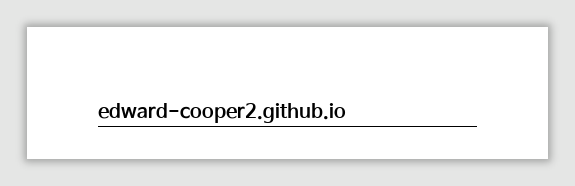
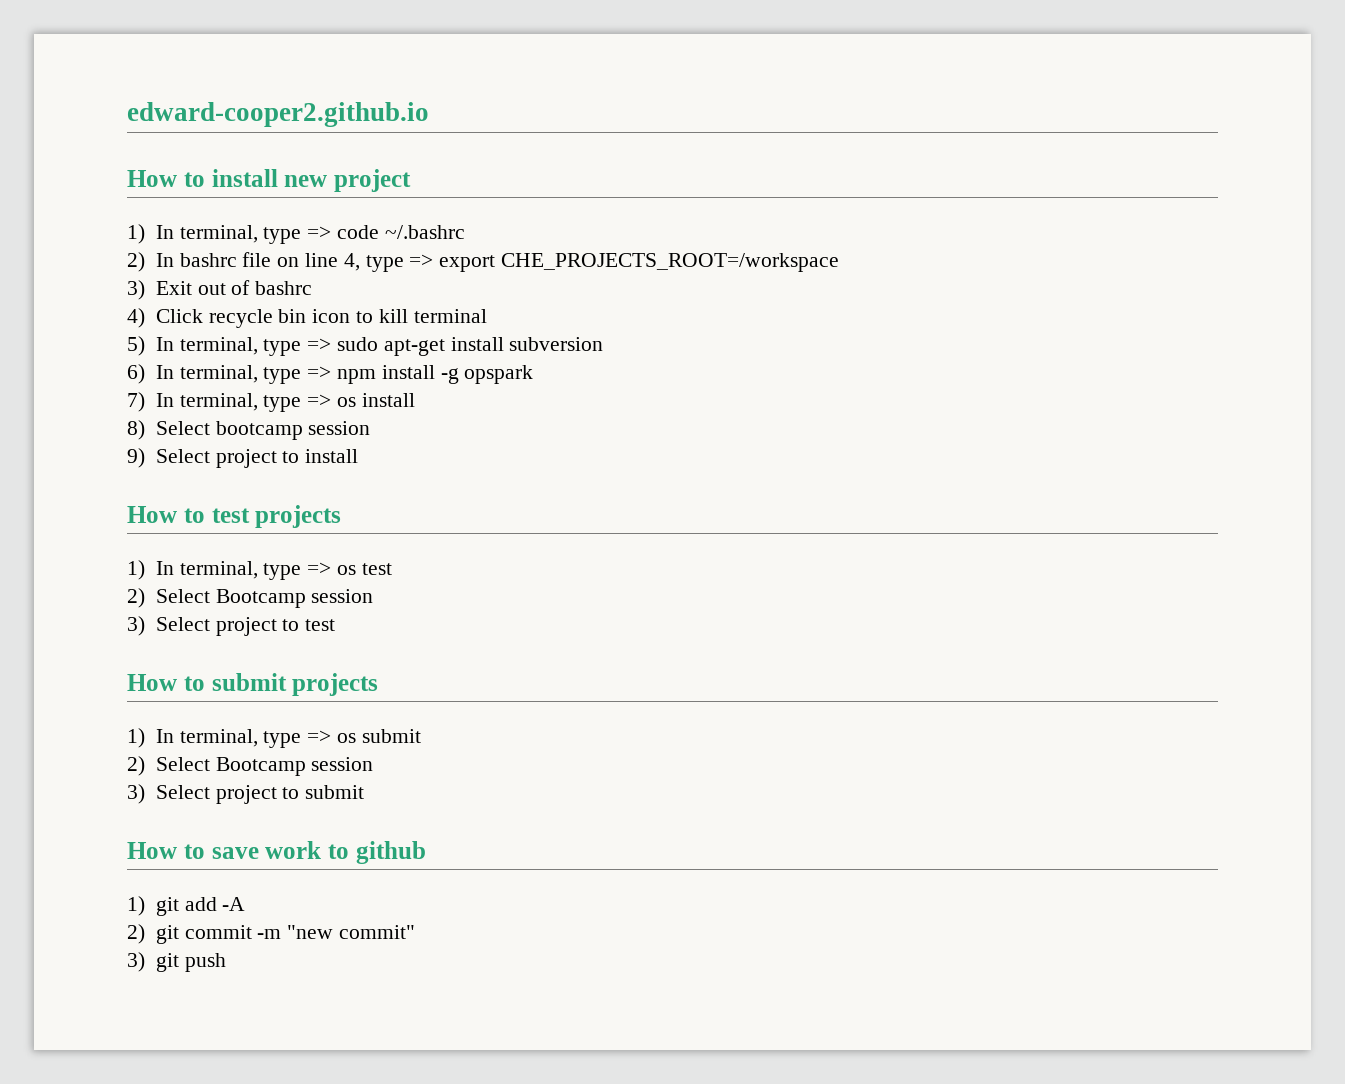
+ How to install new project
+ 1) In terminal, type => code ~/.bashrc
+ 2) In bashrc file on line 4, type => export CHE_PROJECTS_ROOT=/workspace
+ 3) Exit out of bashrc
+ 4) Click recycle bin icon to kill terminal
+ 5) In terminal, type => sudo apt-get install subversion
+ 6) In terminal, type => npm install -g opspark
+ 7) In terminal, type => os install
+ 8) Select bootcamp session
+ 9) Select project to install
+ How to test projects
+ 1) In terminal, type => os test
+ 2) Select Bootcamp session
+ 3) Select project to test
+ How to submit projects
+ 1) In terminal, type => os submit
+ 2) Select Bootcamp session
+ 3) Select project to submit
+ How to save work to github
+ 1) git add -A
+ 2) git commit -m "new commit"
+ 3) git push

